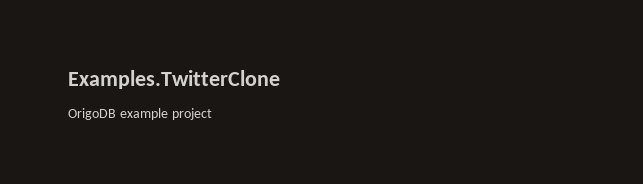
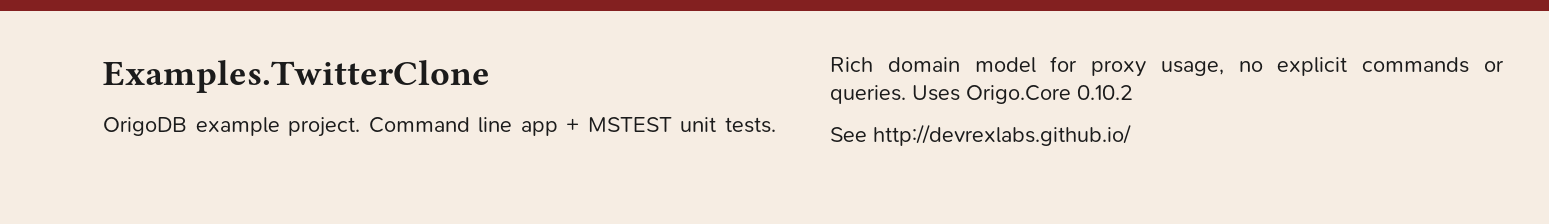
- OrigoDB example project
+ OrigoDB example project. Command line app + MSTEST unit tests. Rich domain model for proxy usage, no explicit commands or queries. Uses Origo.Core 0.10.2
+ See http://devrexlabs.github.io/

